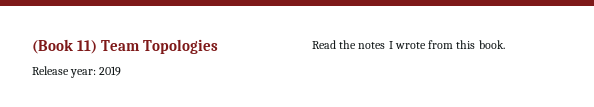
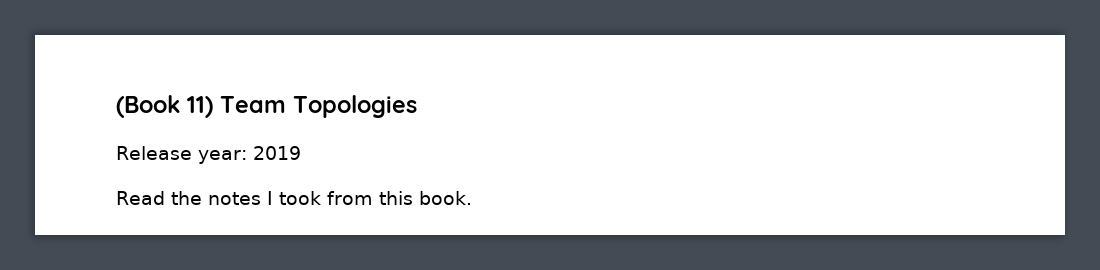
- Read the notes I wrote from this book.
+ Read the notes I took from this book.

